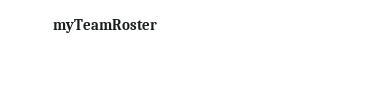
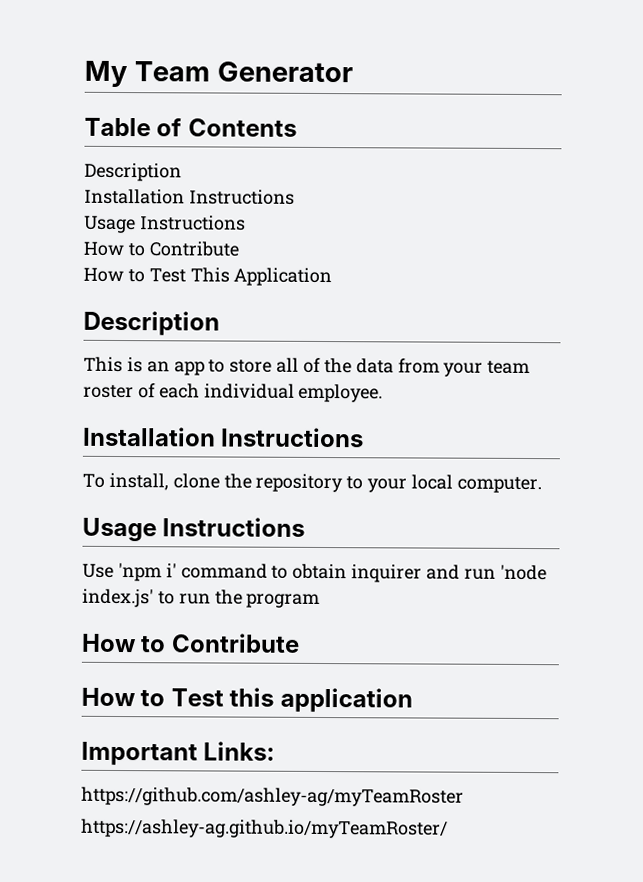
- myTeamRoster
+ My Team Generator
+ Table of Contents
+ Description
+ Installation Instructions
+ Usage Instructions
+ How to Contribute
+ How to Test This Application
+ Description
+ This is an app to store all of the data from your team roster of each individual employee.
+ Installation Instructions
+ To install, clone the repository to your local computer.
+ Usage Instructions
+ Use 'npm i' command to obtain inquirer and run 'node index.js' to run the program
+ How to Contribute
+ How to Test this application
+ Important Links:
+ https://github.com/ashley-ag/myTeamRoster
+ https://ashley-ag.github.io/myTeamRoster/

